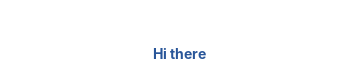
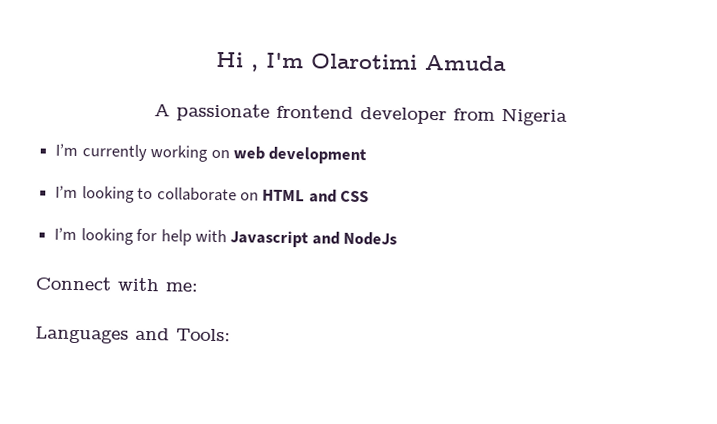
- Hi there
+ Hi , I'm Olarotimi Amuda
+ A passionate frontend developer from Nigeria
+ I’m currently working on web development
+ I’m looking to collaborate on HTML and CSS
+ I’m looking for help with Javascript and NodeJs
+ Connect with me:
+ Languages and Tools:

